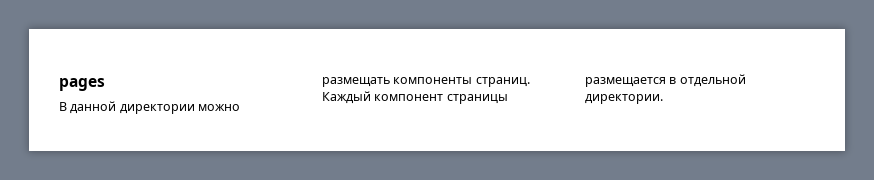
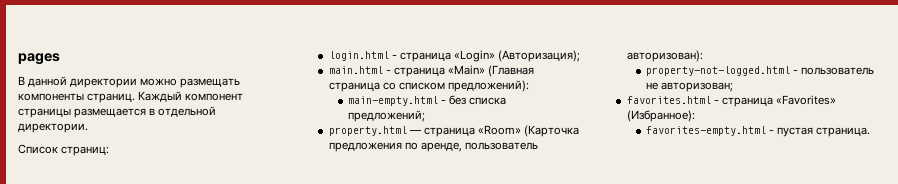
+ Список страниц:
+ login.html - страница «Login» (Авторизация);
+ main.html - страница «Main» (Главная страница со списком предложений):
+ main-empty.html - без списка предложений;
+ property.html — страница «Room» (Карточка предложения по аренде, пользователь авторизован):
+ property-not-logged.html - пользователь не авторизован;
+ favorites.html - страница «Favorites» (Избранное):
+ favorites-empty.html - пустая страница.

